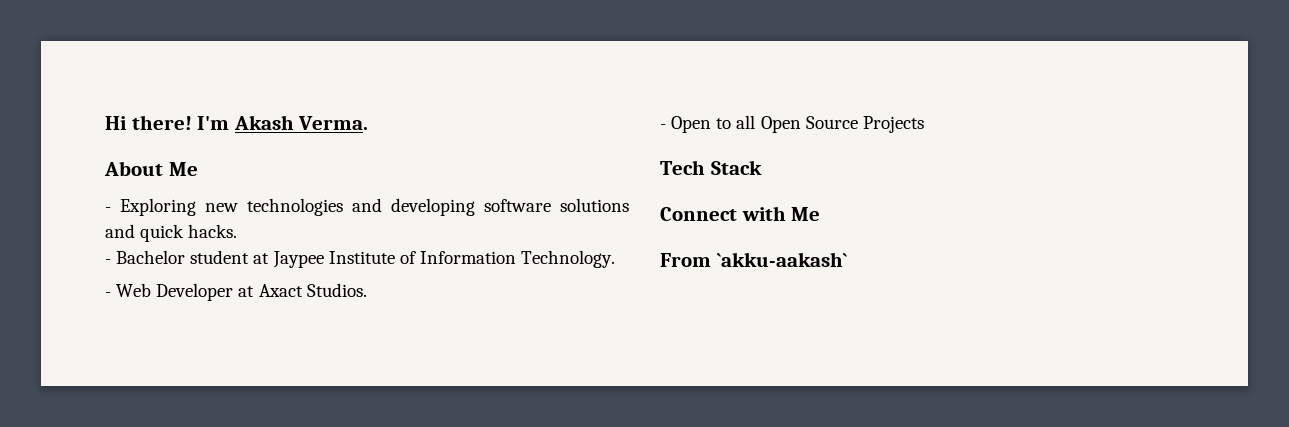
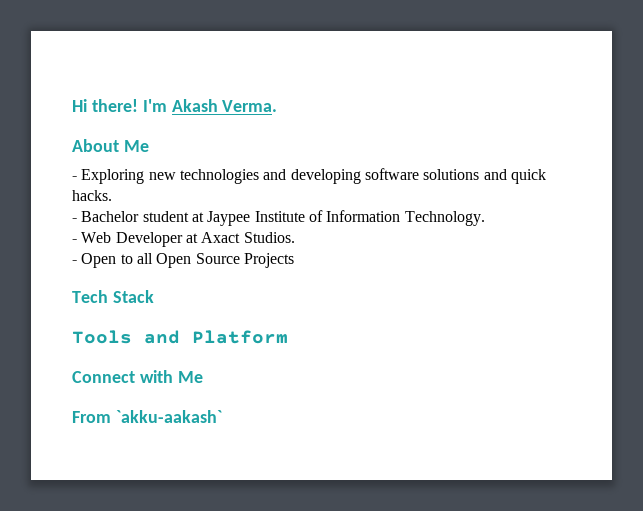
+ Tools and Platform

